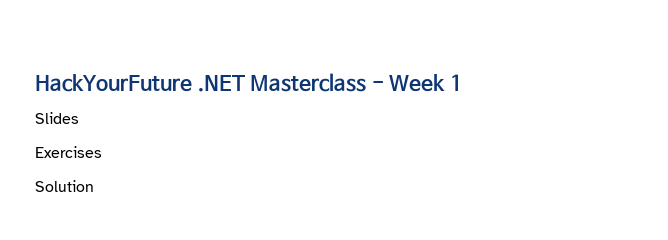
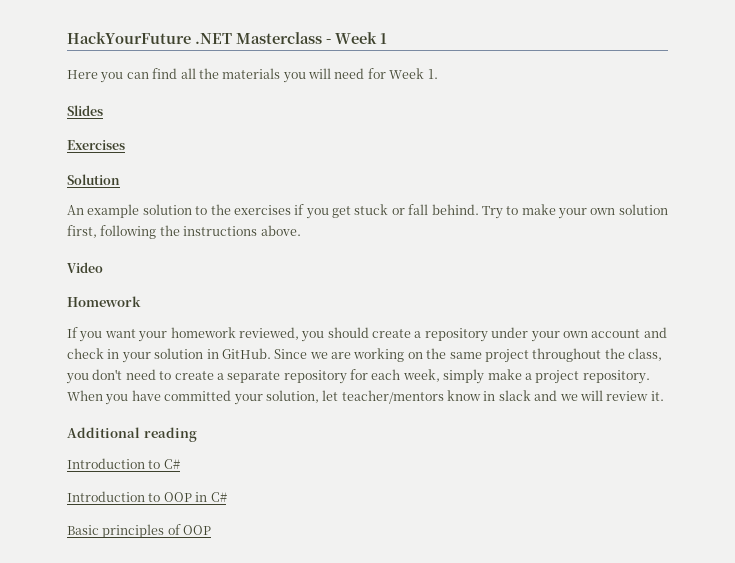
+ Here you can find all the materials you will need for Week 1.
  Slides
  Exercises
  Solution
+ An example solution to the exercises if you get stuck or fall behind. Try to make your own solution first, following the instructions above.
+ Video
+ Homework
+ If you want your homework reviewed, you should create a repository under your own account and check in your solution in GitHub. Since we are working on the same project throughout the class, you don't need to create a separate repository for each week, simply make a project repository. When you have committed your solution, let teacher/mentors know in slack and we will review it.
+ Additional reading
+ Introduction to C#
+ Introduction to OOP in C#
+ Basic principles of OOP

